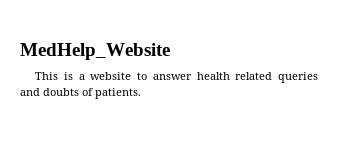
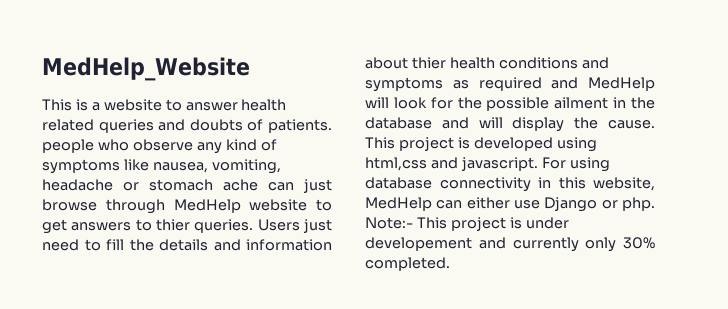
- This is a website to answer health related queries and doubts of patients.
+ This is a website to answer health related queries and doubts of patients. people who observe any kind of symptoms like nausea, vomiting, headache or stomach ache can just browse through MedHelp website to get answers to thier queries. Users just need to fill the details and information about thier health conditions and symptoms as required and MedHelp will look for the possible ailment in the database and will display the cause. This project is developed using html,css and javascript. For using database connectivity in this website, MedHelp can either use Django or php. Note:- This project is under developement and currently only 30% completed.

